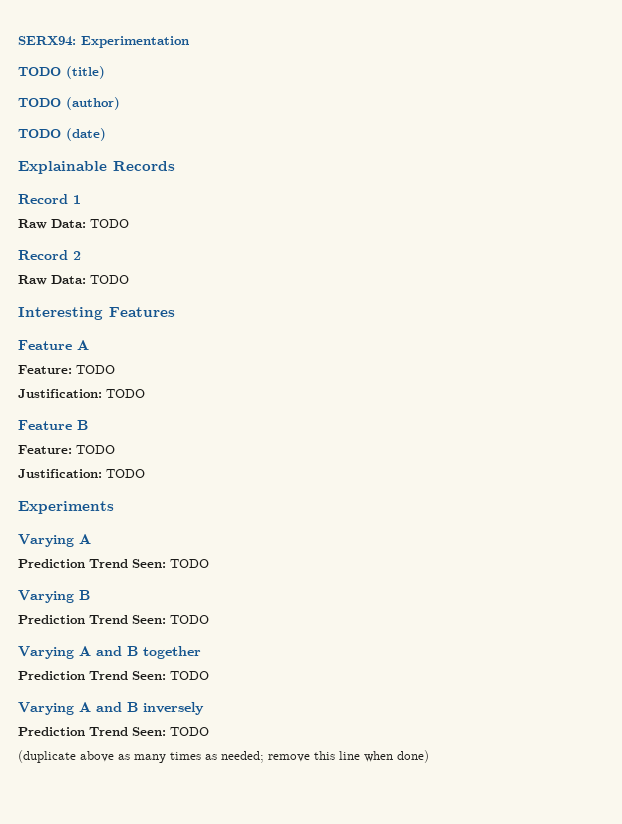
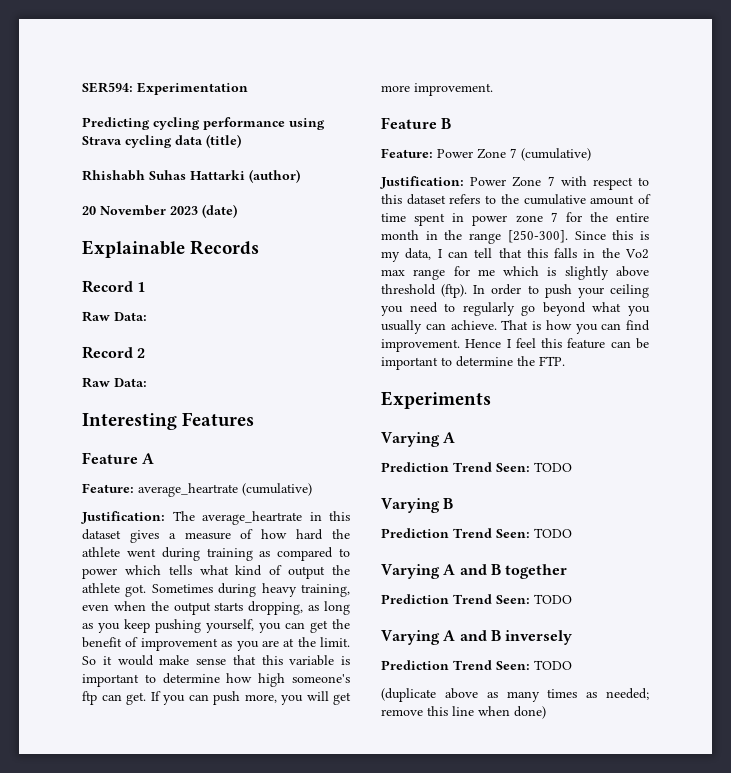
- SERX94: Experimentation
+ SER594: Experimentation
- TODO (title)
- TODO (author)
- TODO (date)
+ Predicting cycling performance using Strava cycling data (title)
+ Rhishabh Suhas Hattarki (author)
+ 20 November 2023 (date)
  Record 1
- Raw Data: TODO
+ Raw Data:
  Record 2
- Raw Data: TODO
+ Raw Data:
  Feature A
- Feature: TODO
- Justification: TODO
+ Feature: average_heartrate (cumulative)
+ Justification: The average_heartrate in this dataset gives a measure of how hard the athlete went during training as compared to power which tells what kind of output the athlete got. Sometimes during heavy training, even when the output starts dropping, as long as you keep pushing yourself, you can get the benefit of improvement as you are at the limit. So it would make sense that this variable is important to determine how high someone's ftp can get. If you can push more, you will get more improvement.
  Feature B
- Feature: TODO
- Justification: TODO
+ Feature: Power Zone 7 (cumulative)
+ Justification: Power Zone 7 with respect to this dataset refers to the cumulative amount of time spent in power zone 7 for the entire month in the range [250-300]. Since this is my data, I can tell that this falls in the Vo2 max range for me which is slightly above threshold (ftp). In order to push your ceiling you need to regularly go beyond what you usually can achieve. That is how you can find improvement. Hence I feel this feature can be important to determine the FTP.

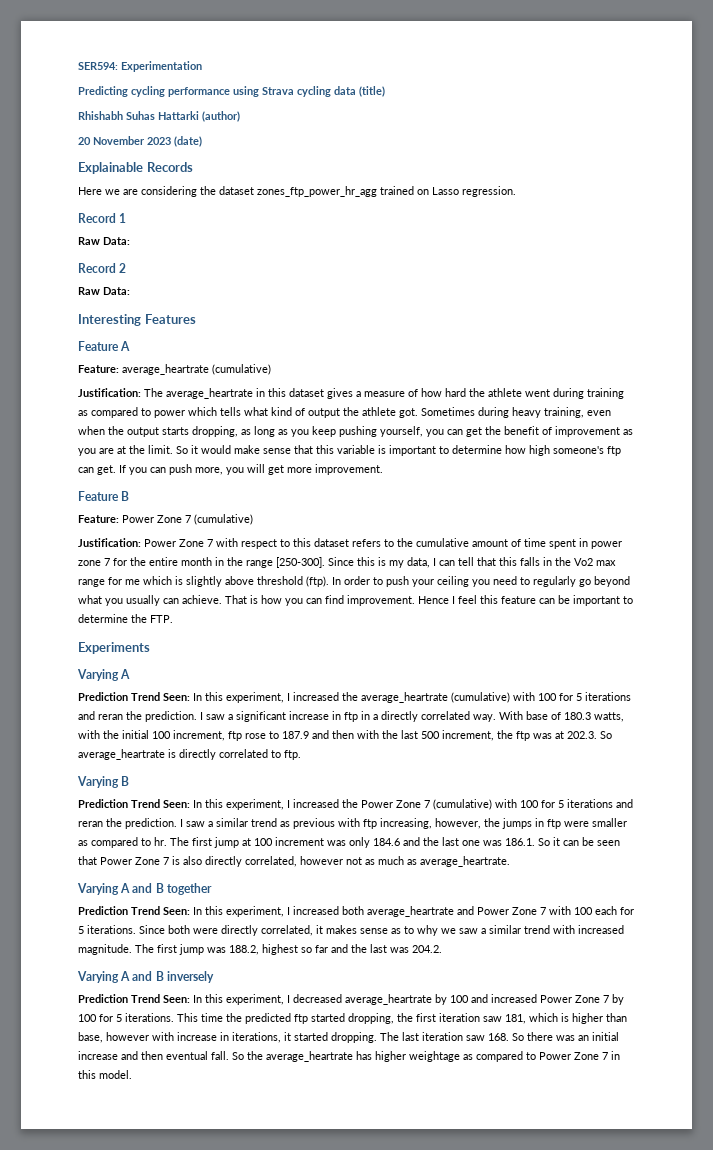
+ Here we are considering the dataset zones_ftp_power_hr_agg trained on Lasso regression.
  Experiments
  Varying A
- Prediction Trend Seen: TODO
+ Prediction Trend Seen: In this experiment, I increased the average_heartrate (cumulative) with 100 for 5 iterations and reran the prediction. I saw a significant increase in ftp in a directly correlated way. With base of 180.3 watts, with the initial 100 increment, ftp rose to 187.9 and then with the last 500 increment, the ftp was at 202.3. So average_heartrate is directly correlated to ftp.
  Varying B
- Prediction Trend Seen: TODO
+ Prediction Trend Seen: In this experiment, I increased the Power Zone 7 (cumulative) with 100 for 5 iterations and reran the prediction. I saw a similar trend as previous with ftp increasing, however, the jumps in ftp were smaller as compared to hr. The first jump at 100 increment was only 184.6 and the last one was 186.1. So it can be seen that Power Zone 7 is also directly correlated, however not as much as average_heartrate.
  Varying A and B together
- Prediction Trend Seen: TODO
+ Prediction Trend Seen: In this experiment, I increased both average_heartrate and Power Zone 7 with 100 each for 5 iterations. Since both were directly correlated, it makes sense as to why we saw a similar trend with increased magnitude. The first jump was 188.2, highest so far and the last was 204.2.
  Varying A and B inversely
- Prediction Trend Seen: TODO
- (duplicate above as many times as needed; remove this line when done)
+ Prediction Trend Seen: In this experiment, I decreased average_heartrate by 100 and increased Power Zone 7 by 100 for 5 iterations. This time the predicted ftp started dropping, the first iteration saw 181, which is higher than base, however with increase in iterations, it started dropping. The last iteration saw 168. So there was an initial increase and then eventual fall. So the average_heartrate has higher weightage as compared to Power Zone 7 in this model.

